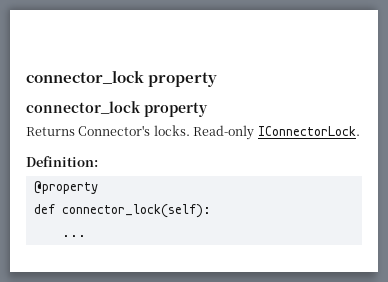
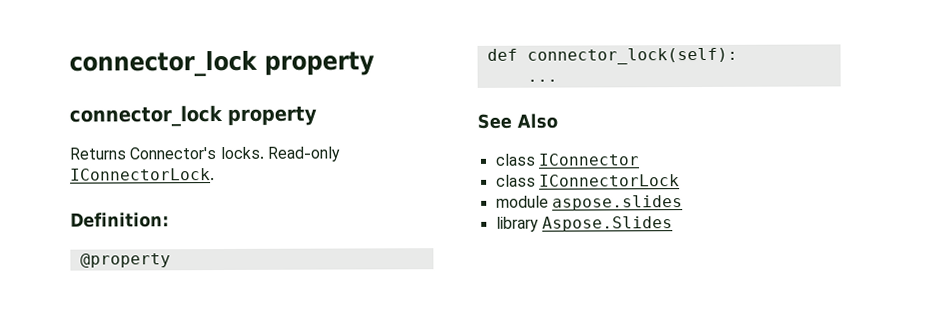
+ See Also
+ class IConnector
+ class IConnectorLock
+ module aspose.slides
+ library Aspose.Slides

